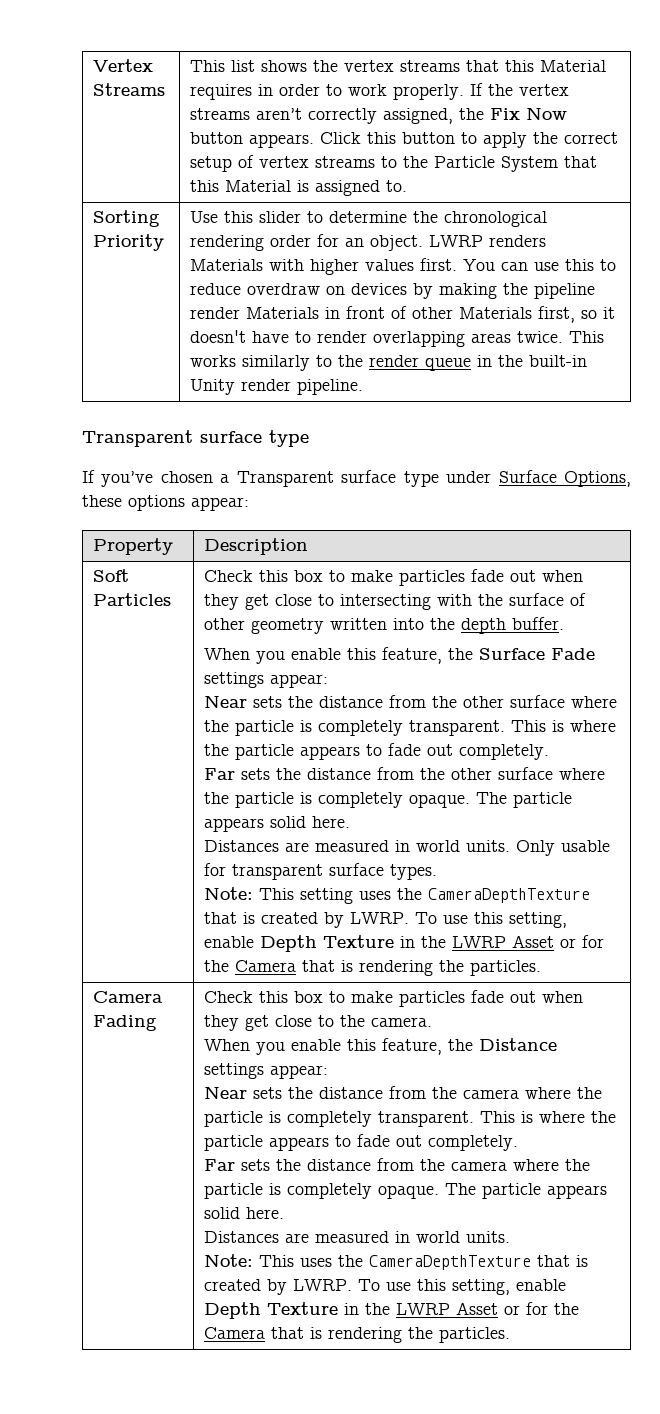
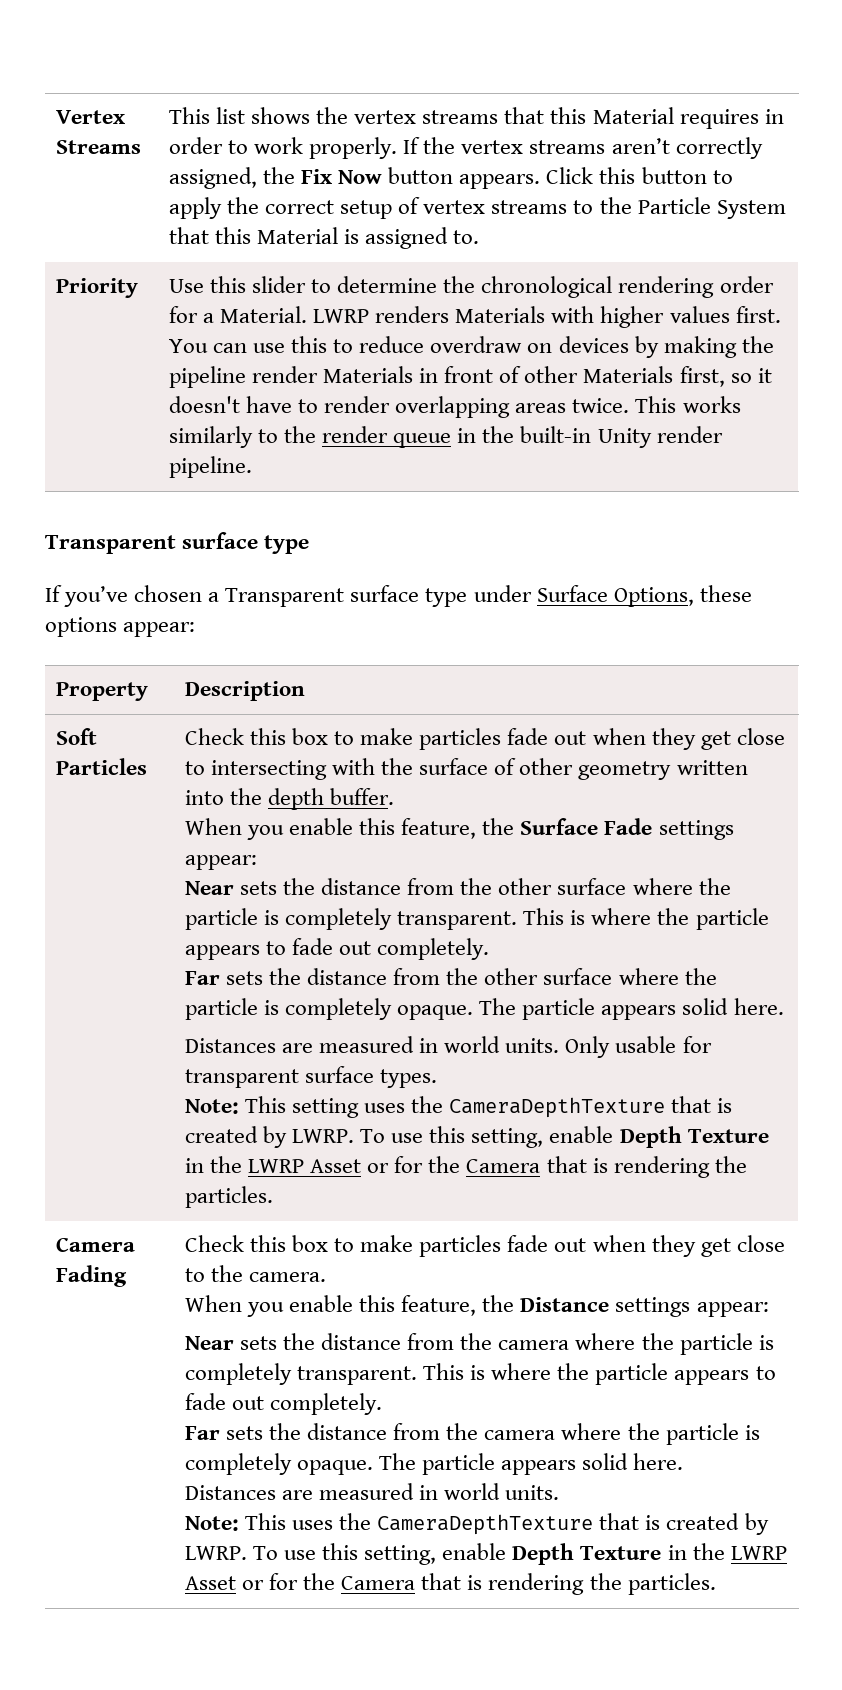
- Sorting Priority
+ Priority
- Use this slider to determine the chronological rendering order for an object.
+ Use this slider to determine the chronological rendering order for a Material.

